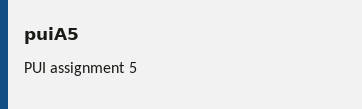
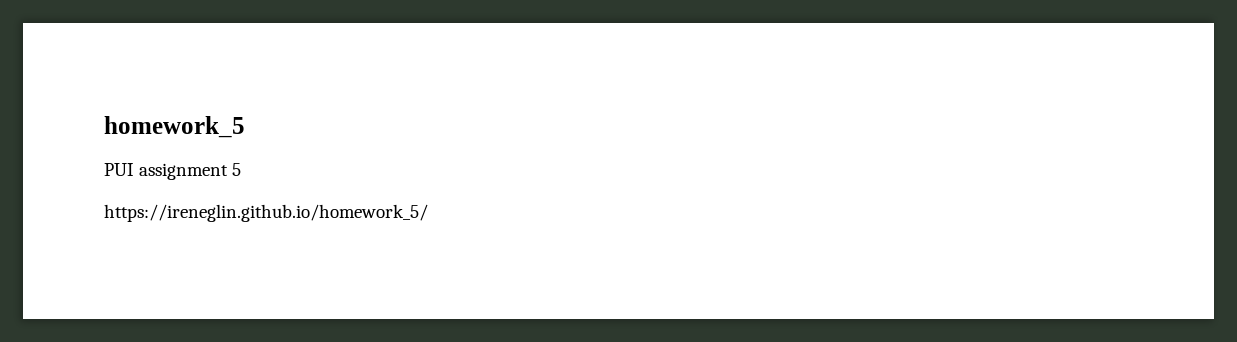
- puiA5
+ homework_5
+ https://ireneglin.github.io/homework_5/

